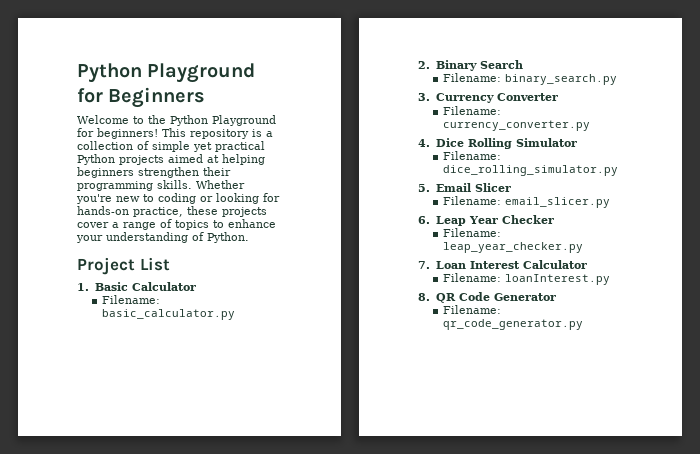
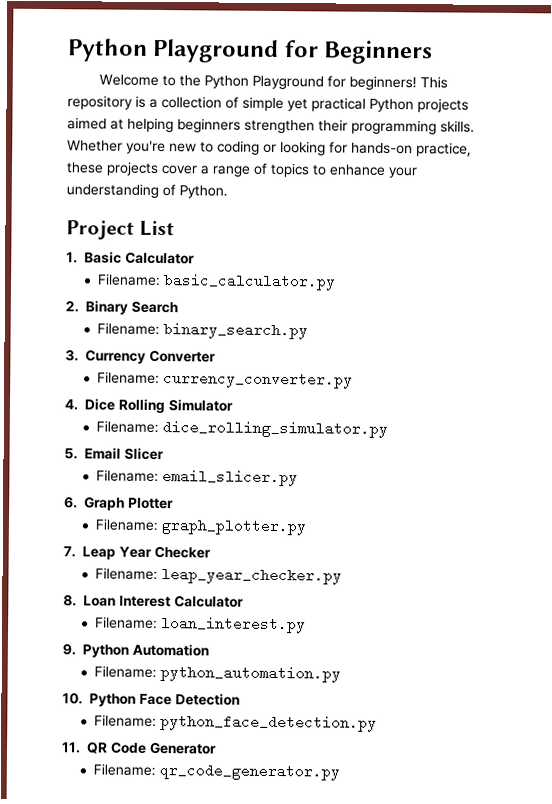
- 6. Leap Year Checker
+ 6. Graph Plotter
+ Filename: graph_plotter.py
+ 7. Leap Year Checker
- 7. Loan Interest Calculator
+ 8. Loan Interest Calculator
- Filename: loanInterest.py
- 8. QR Code Generator
+ Filename: loan_interest.py
+ 9. Python Automation
+ Filename: python_automation.py
+ 10. Python Face Detection
+ Filename: python_face_detection.py
+ 11. QR Code Generator

